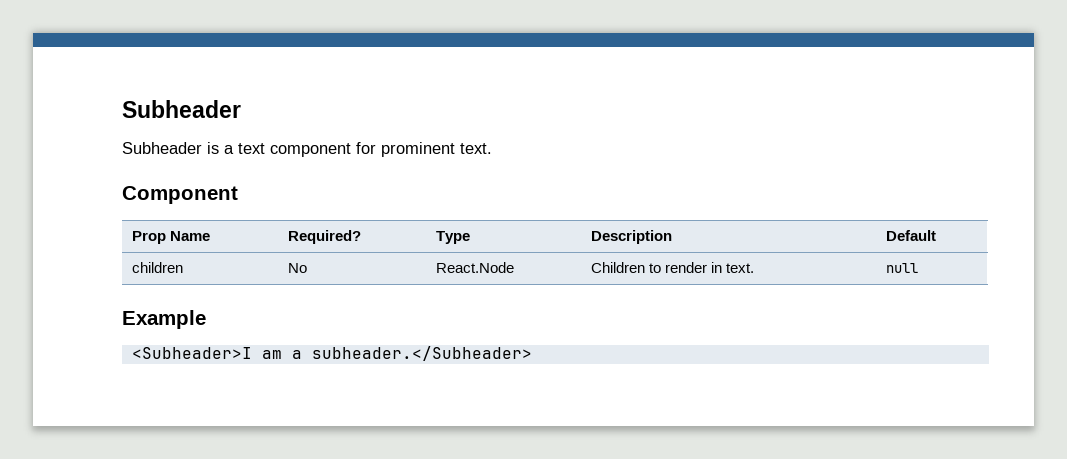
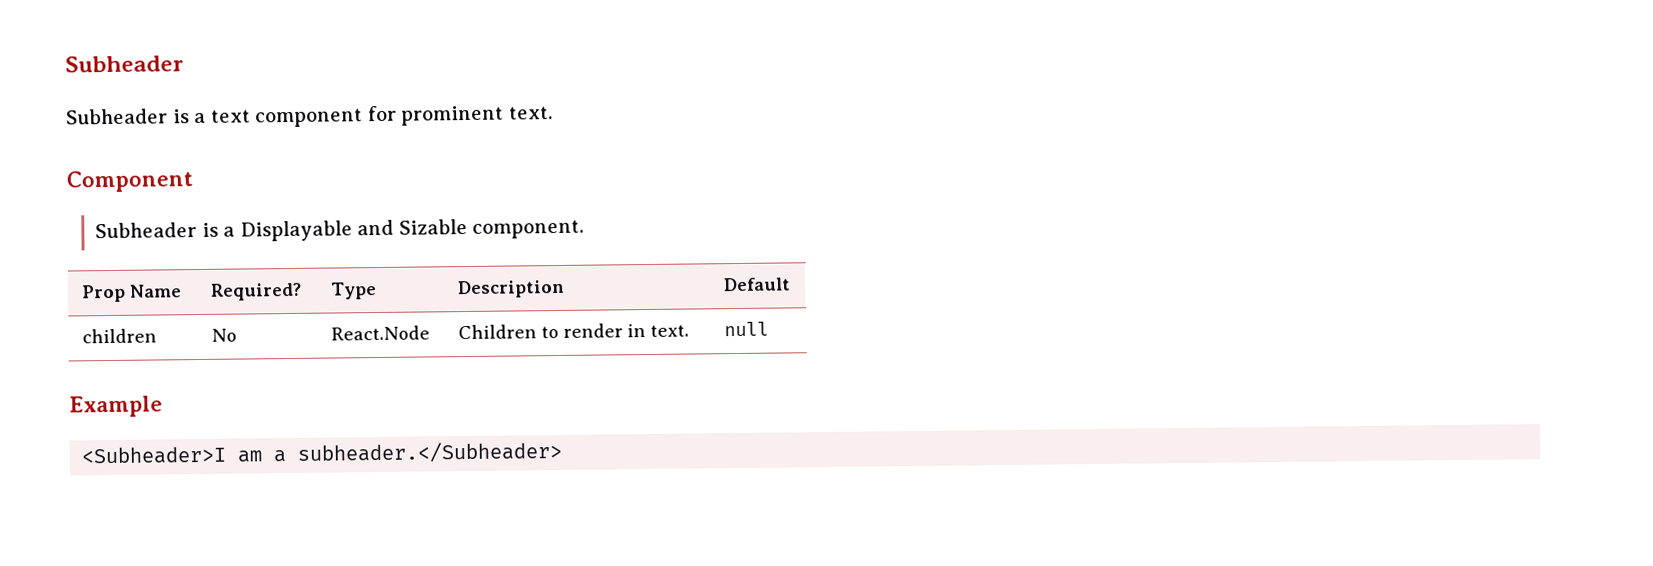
+ Subheader is a Displayable and Sizable component.

